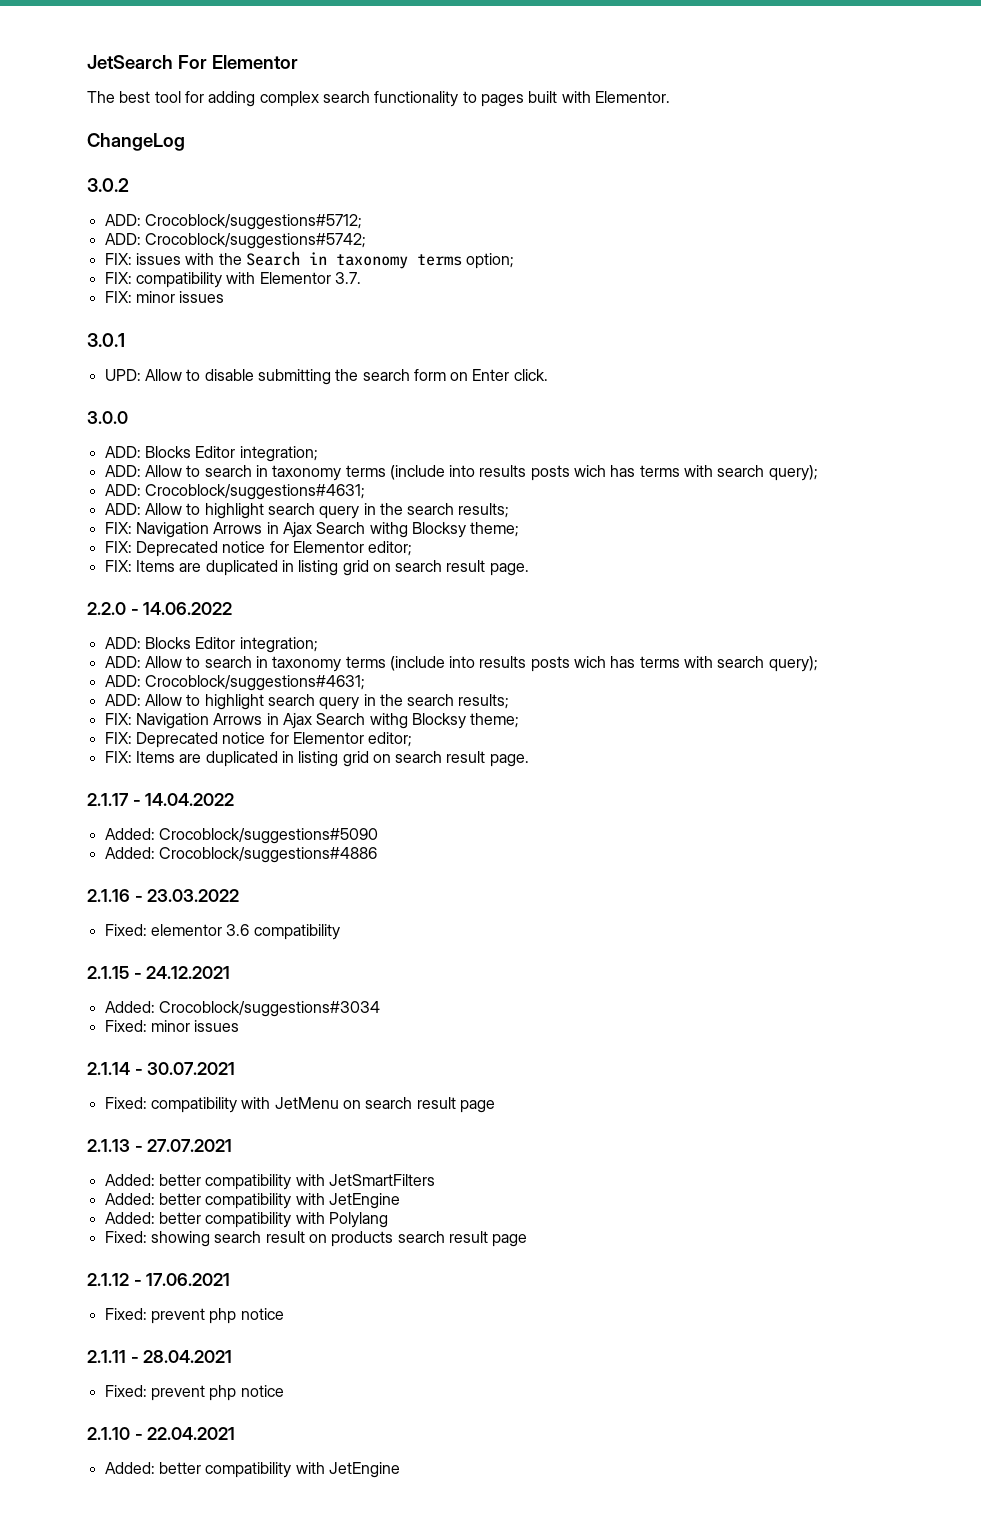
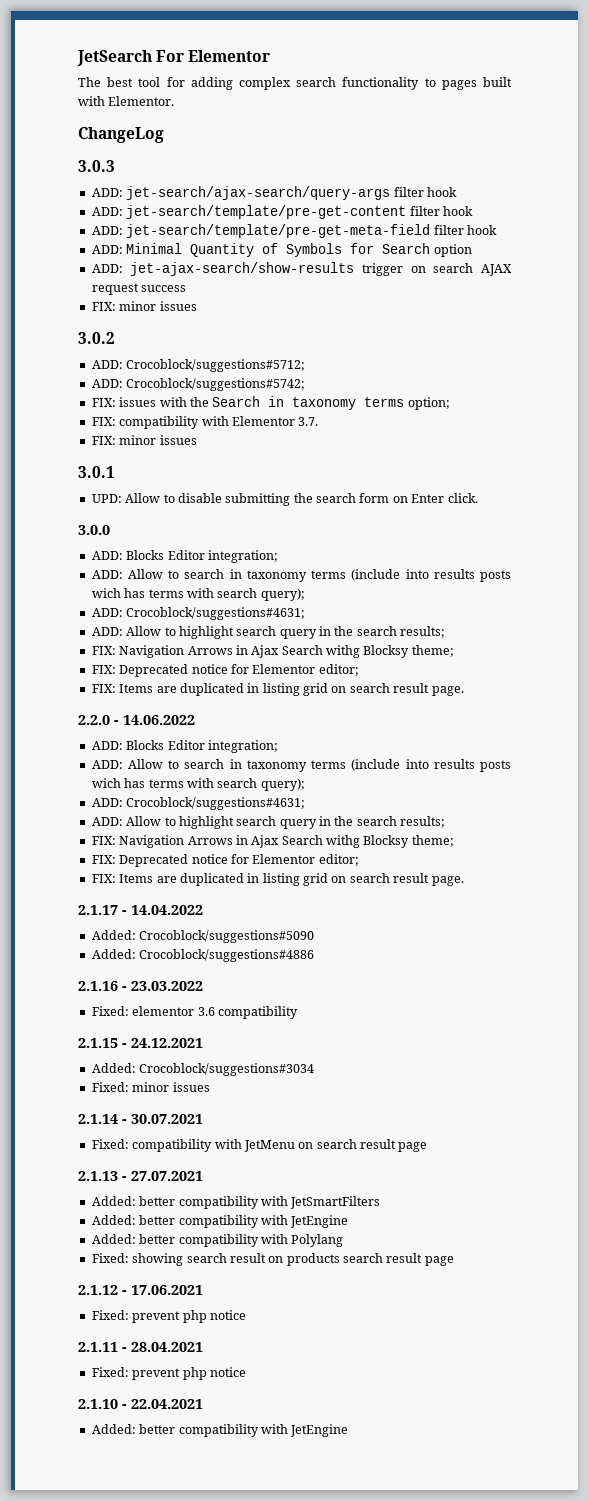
+ 3.0.3
+ ADD: jet-search/ajax-search/query-args filter hook
+ ADD: jet-search/template/pre-get-content filter hook
+ ADD: jet-search/template/pre-get-meta-field filter hook
+ ADD: Minimal Quantity of Symbols for Search option
+ ADD: jet-ajax-search/show-results trigger on search AJAX request success
+ FIX: minor issues

